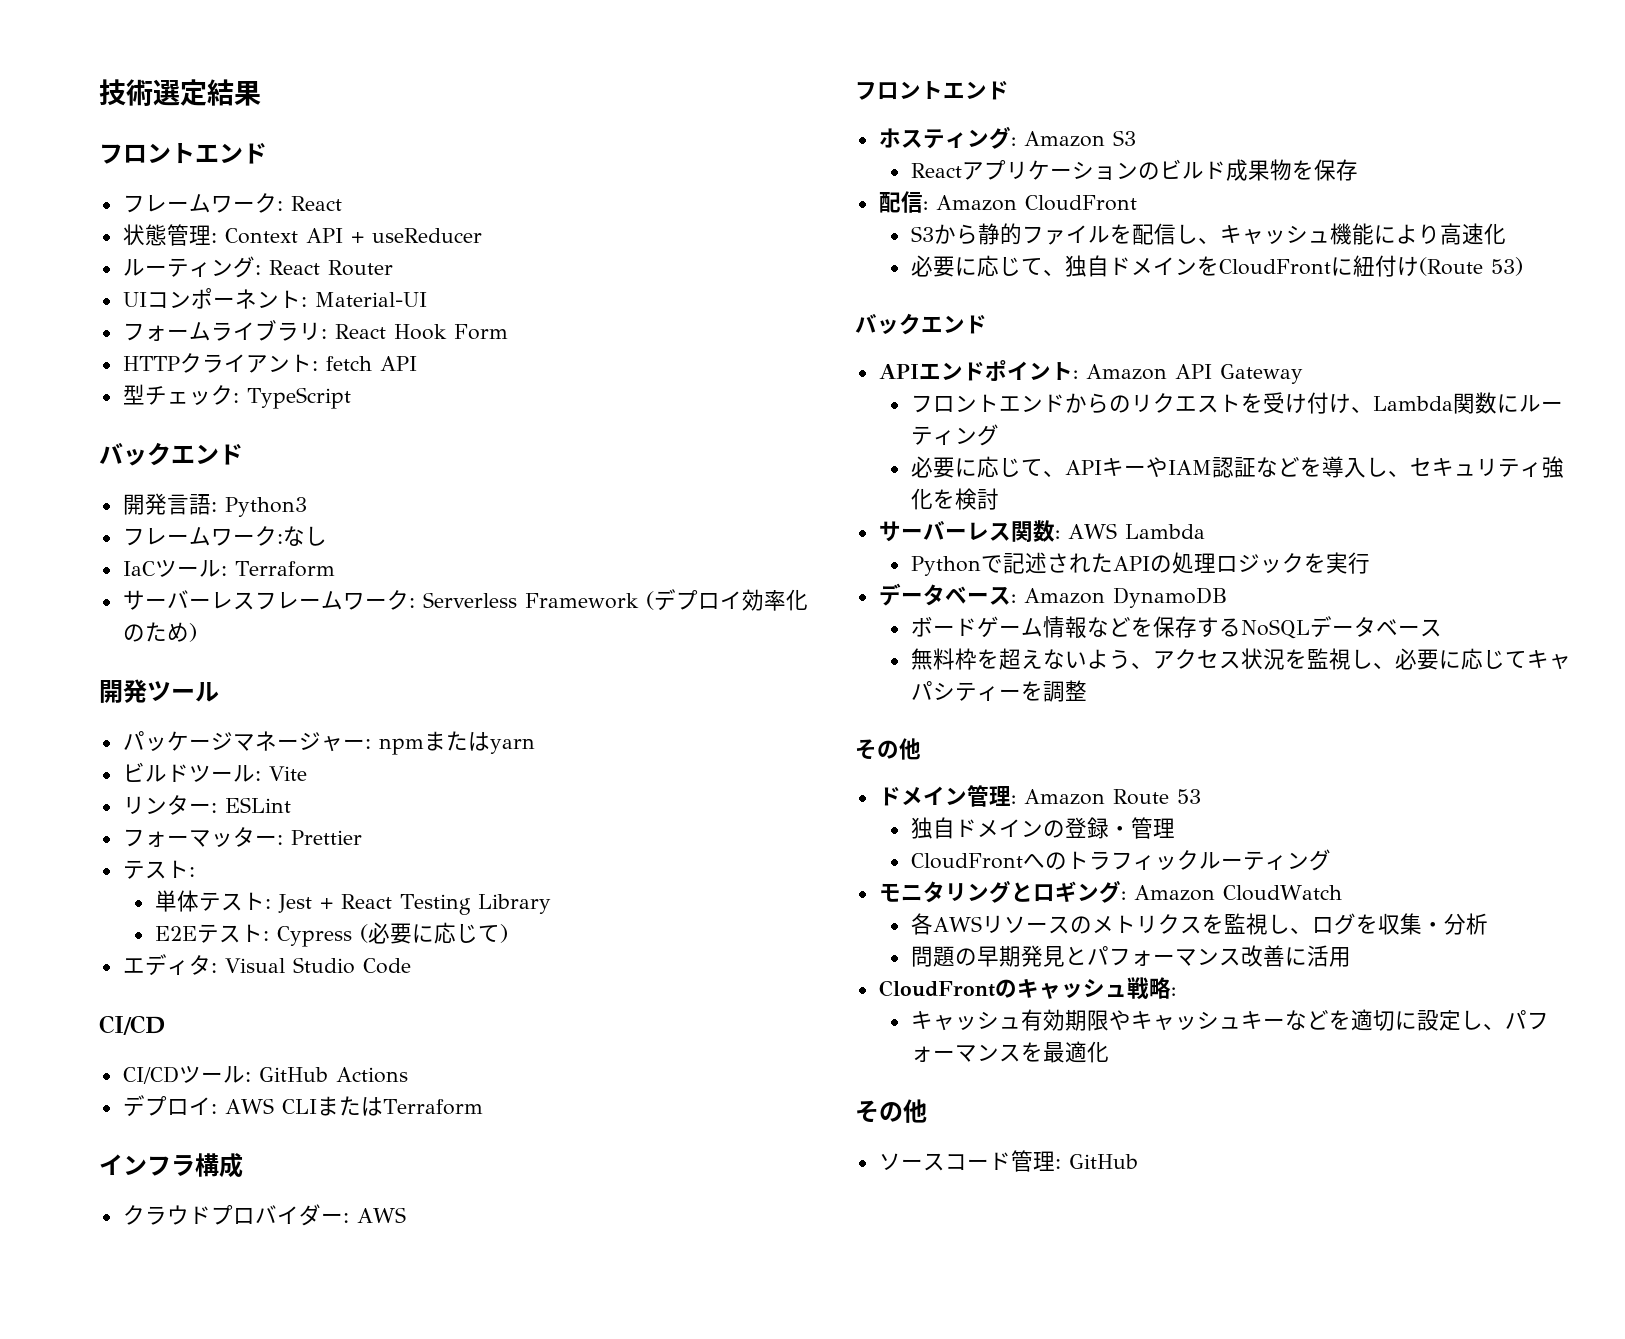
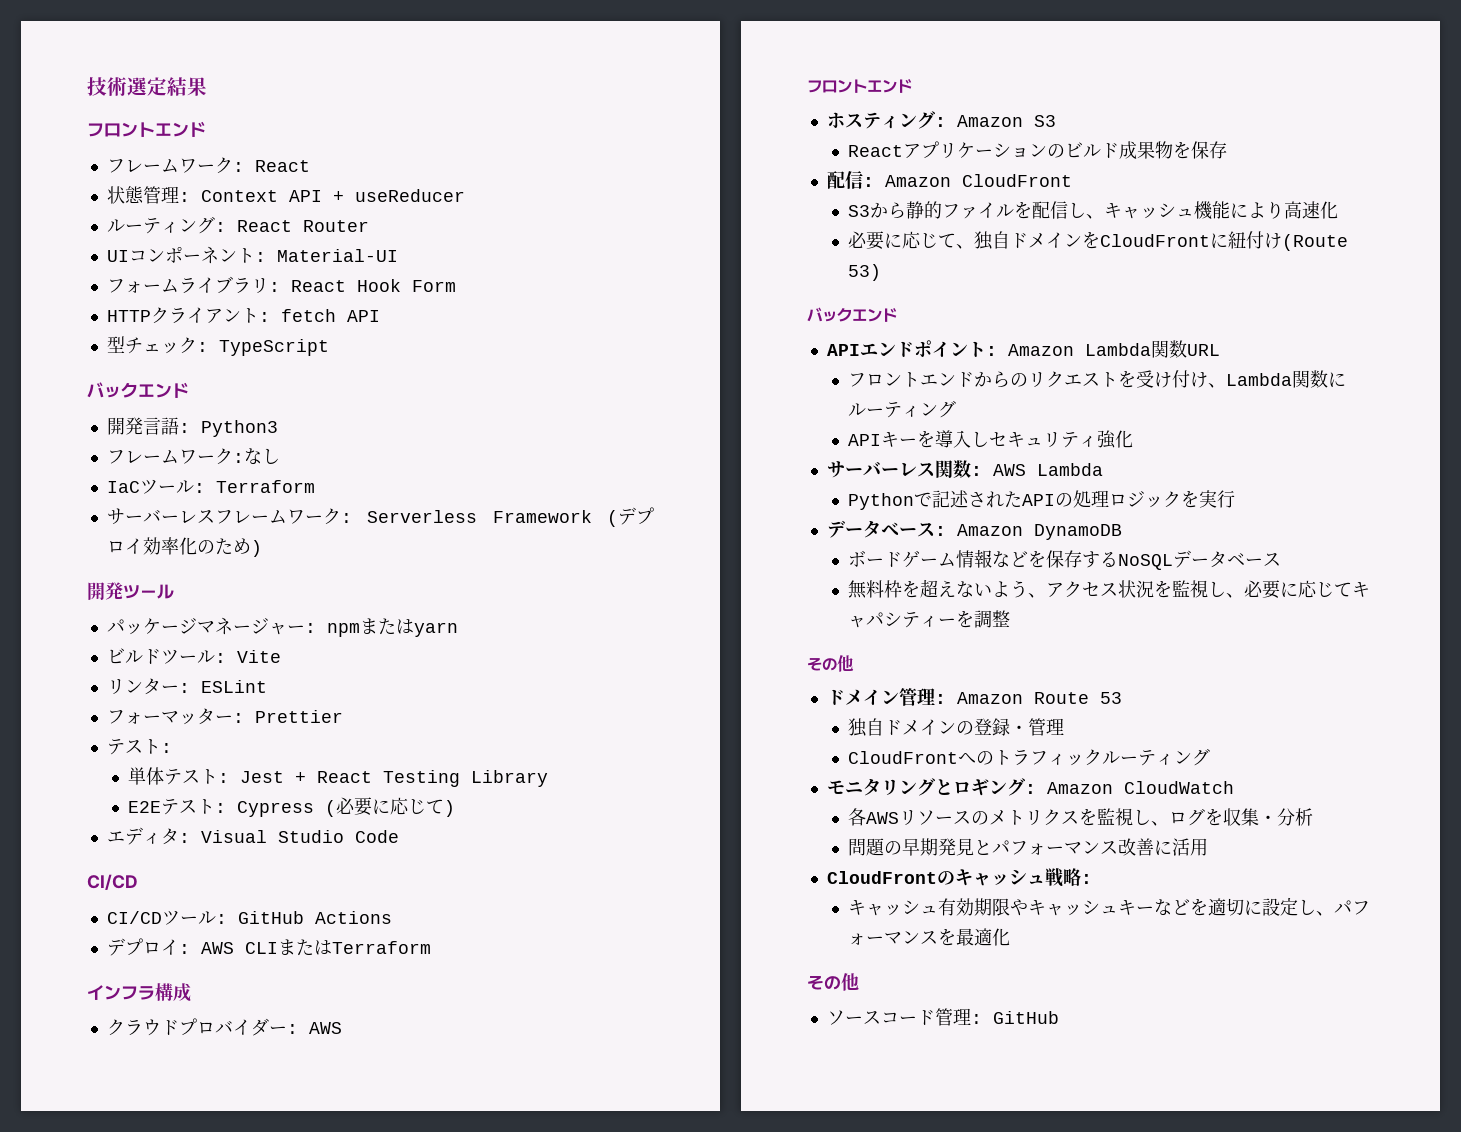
- APIエンドポイント: Amazon API Gateway
+ APIエンドポイント: Amazon Lambda関数URL
- 必要に応じて、APIキーやIAM認証などを導入し、セキュリティ強化を検討
+ APIキーを導入しセキュリティ強化

